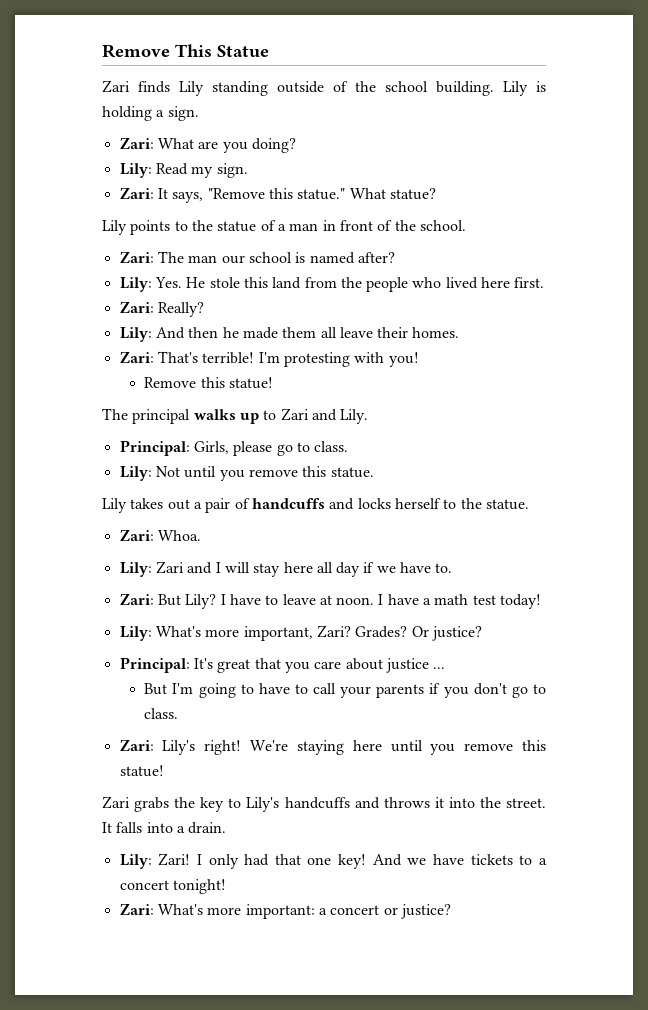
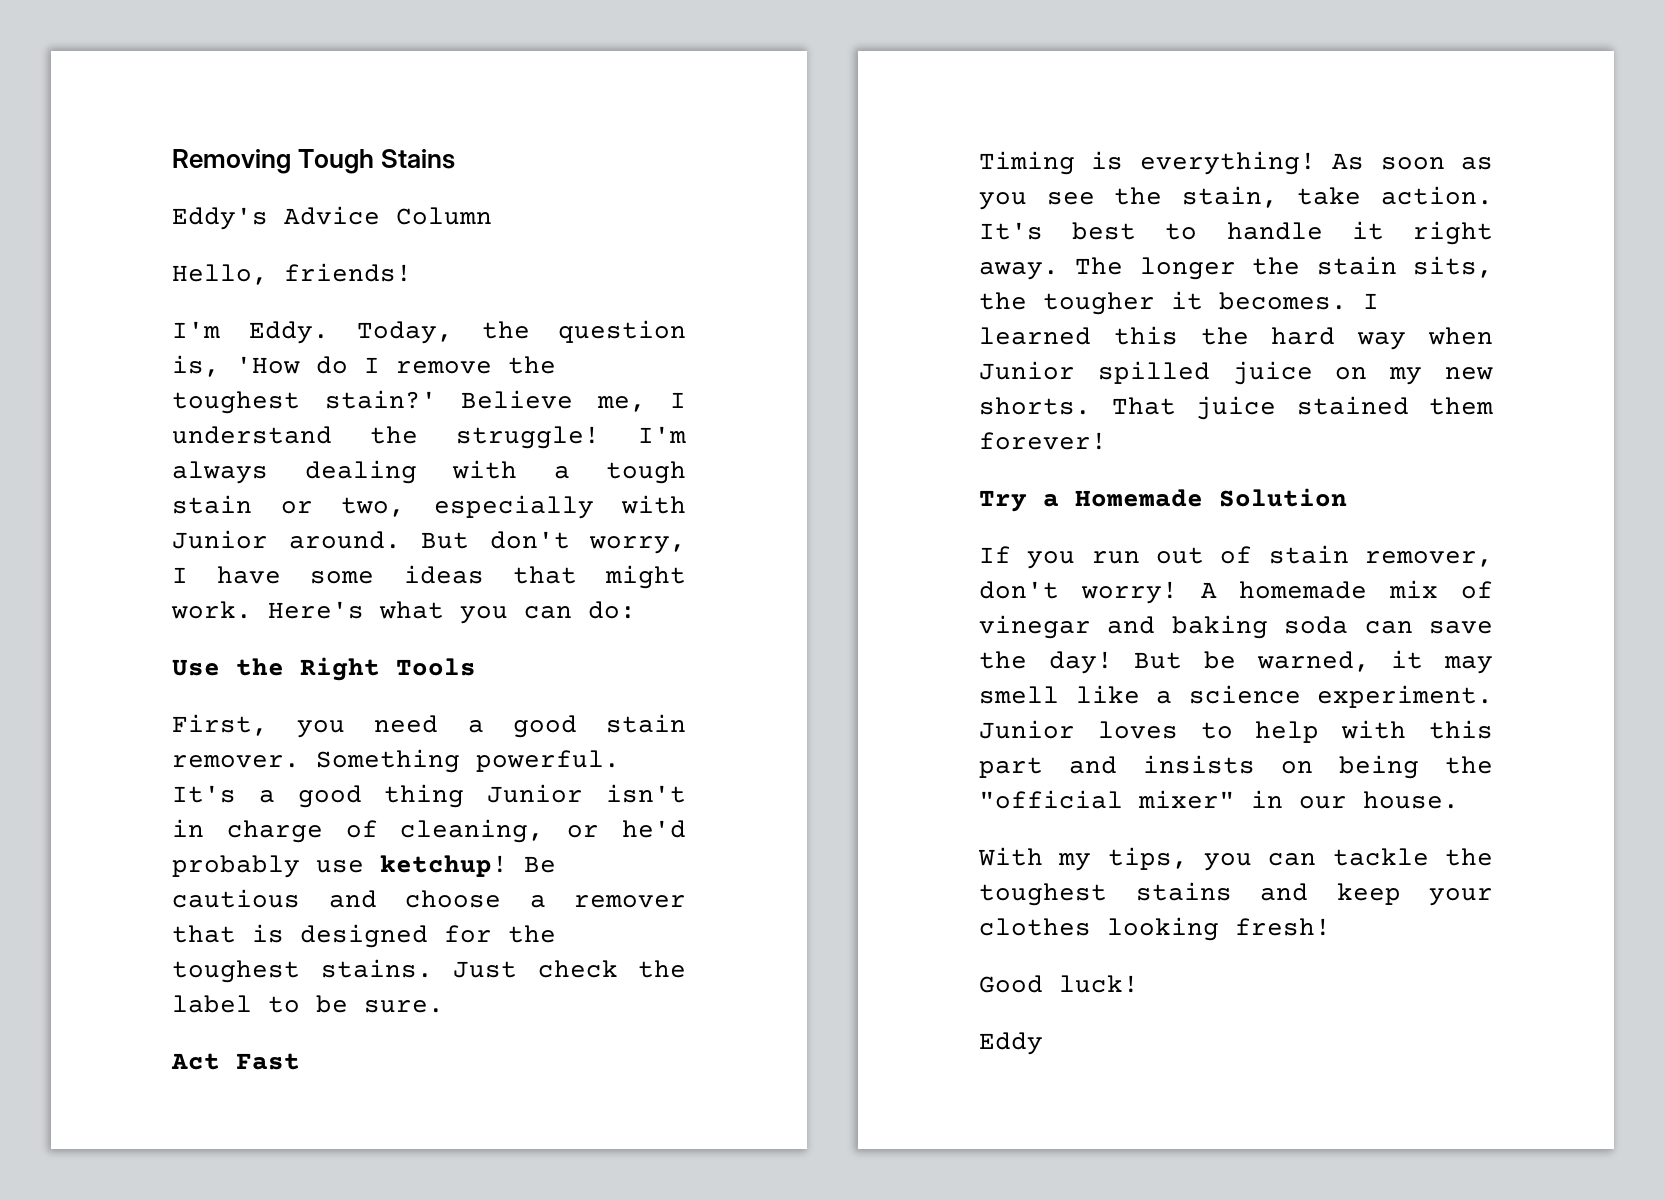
- Remove This Statue
- Zari finds Lily standing outside of the school building. Lily is holding a sign.
- Zari: What are you doing?
- Lily: Read my sign.
- Zari: It says, "Remove this statue." What statue?
- Lily points to the statue of a man in front of the school.
- Zari: The man our school is named after?
- Lily: Yes. He stole this land from the people who lived here first.
- Zari: Really?
- Lily: And then he made them all leave their homes.
- Zari: That's terrible! I'm protesting with you!
- Remove this statue!
- The principal walks up to Zari and Lily.
- Principal: Girls, please go to class.
- Lily: Not until you remove this statue.
- Lily takes out a pair of handcuffs and locks herself to the statue.
- Zari: Whoa.
- Lily: Zari and I will stay here all day if we have to.
- Zari: But Lily? I have to leave at noon. I have a math test today!
- Lily: What's more important, Zari? Grades? Or justice?
- Principal: It's great that you care about justice ...
- But I'm going to have to call your parents if you don't go to class.
- Zari: Lily's right! We're staying here until you remove this statue!
- Zari grabs the key to Lily's handcuffs and throws it into the street. It falls into a drain.
- Lily: Zari! I only had that one key! And we have tickets to a concert tonight!
- Zari: What's more important: a concert or justice?
+ Removing Tough Stains
+ Eddy's Advice Column
+ Hello, friends!
+ I'm Eddy. Today, the question is, 'How do I remove the toughest stain?' Believe me, I understand the struggle! I'm always dealing with a tough stain or two, especially with Junior around. But don't worry, I have some ideas that might work. Here's what you can do:
+ Use the Right Tools
+ First, you need a good stain remover. Something powerful. It's a good thing Junior isn't in charge of cleaning, or he'd probably use ketchup! Be cautious and choose a remover that is designed for the toughest stains. Just check the label to be sure.
+ Act Fast
+ Timing is everything! As soon as you see the stain, take action. It's best to handle it right away. The longer the stain sits, the tougher it becomes. I learned this the hard way when Junior spilled juice on my new shorts. That juice stained them forever!
+ Try a Homemade Solution
+ If you run out of stain remover, don't worry! A homemade mix of vinegar and baking soda can save the day! But be warned, it may smell like a science experiment. Junior loves to help with this part and insists on being the "official mixer" in our house.
+ With my tips, you can tackle the toughest stains and keep your clothes looking fresh!
+ Good luck!
+ Eddy

